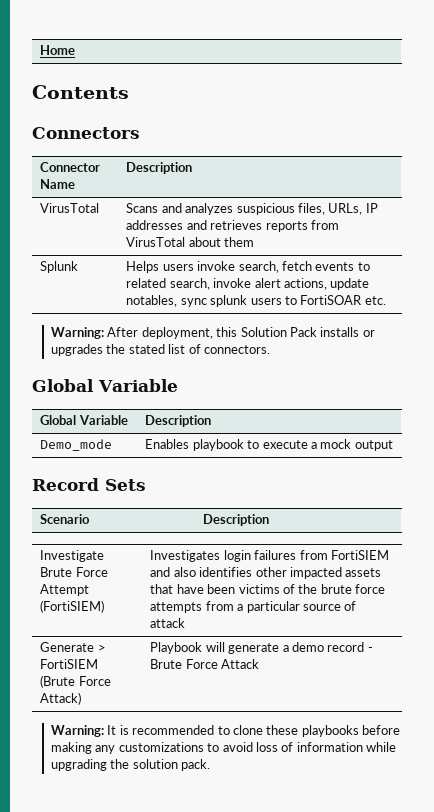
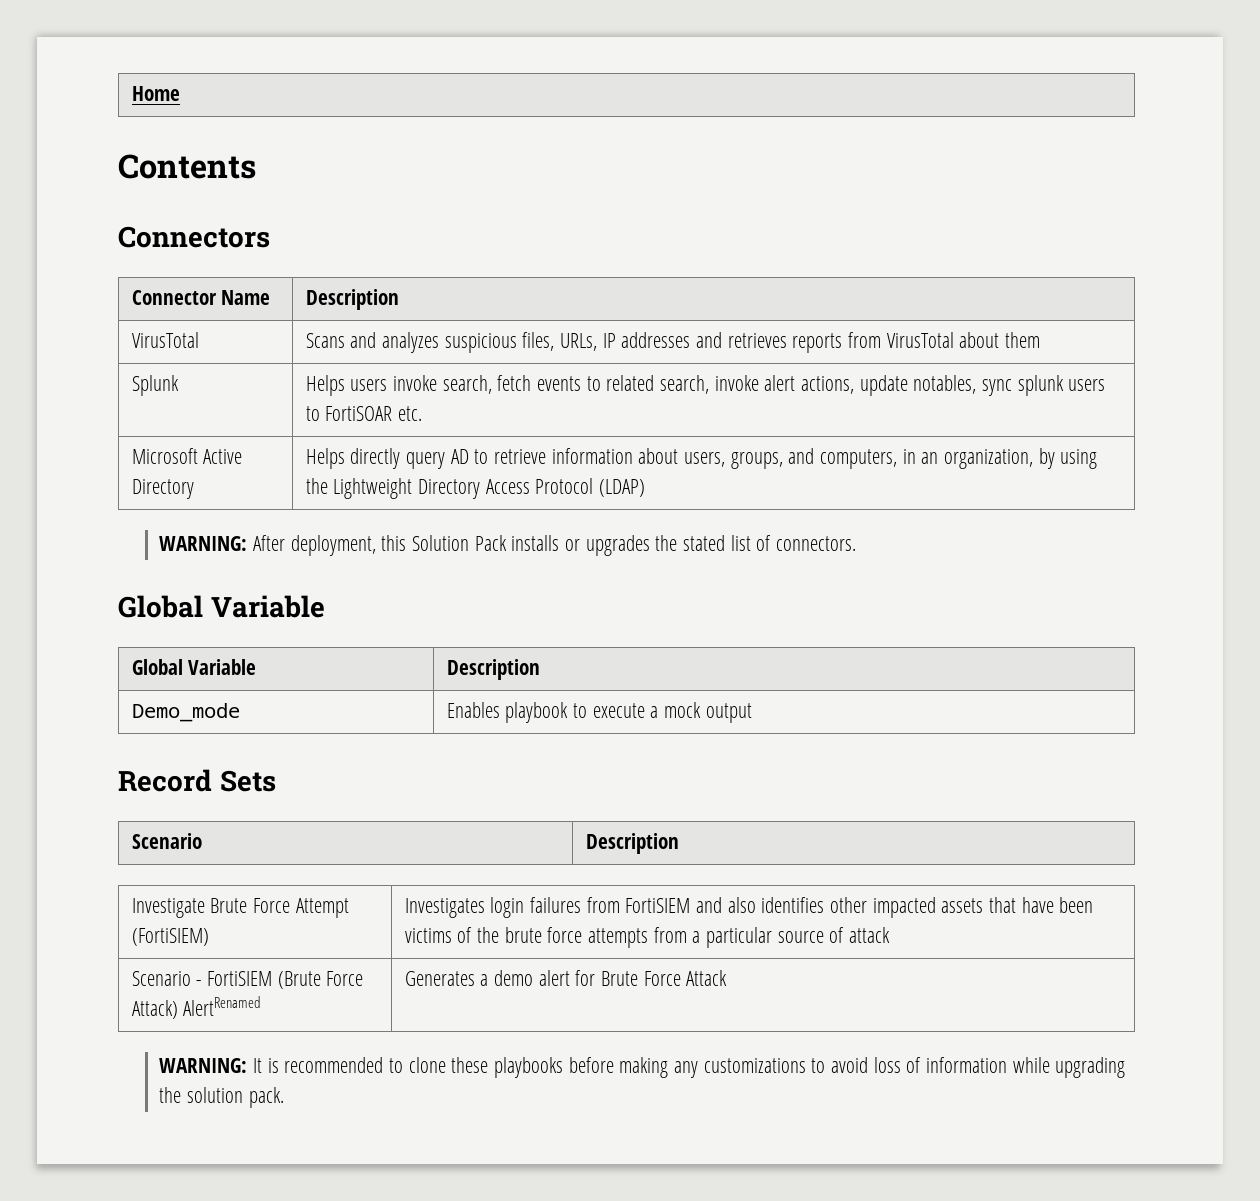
- Warning: After deployment, this Solution Pack installs or upgrades the stated list of connectors.
+ Microsoft Active Directory | Helps directly query AD to retrieve information about users, groups, and computers, in an organization, by using the Lightweight Directory Access Protocol (LDAP)
+ WARNING: After deployment, this Solution Pack installs or upgrades the stated list of connectors.
- Generate > FortiSIEM (Brute Force Attack) | Playbook will generate a demo record - Brute Force Attack
+ Scenario - FortiSIEM (Brute Force Attack) AlertRenamed | Generates a demo alert for Brute Force Attack
- Warning: It is recommended to clone these playbooks before making any customizations to avoid loss of information while upgrading the solution pack.
+ WARNING: It is recommended to clone these playbooks before making any customizations to avoid loss of information while upgrading the solution pack.

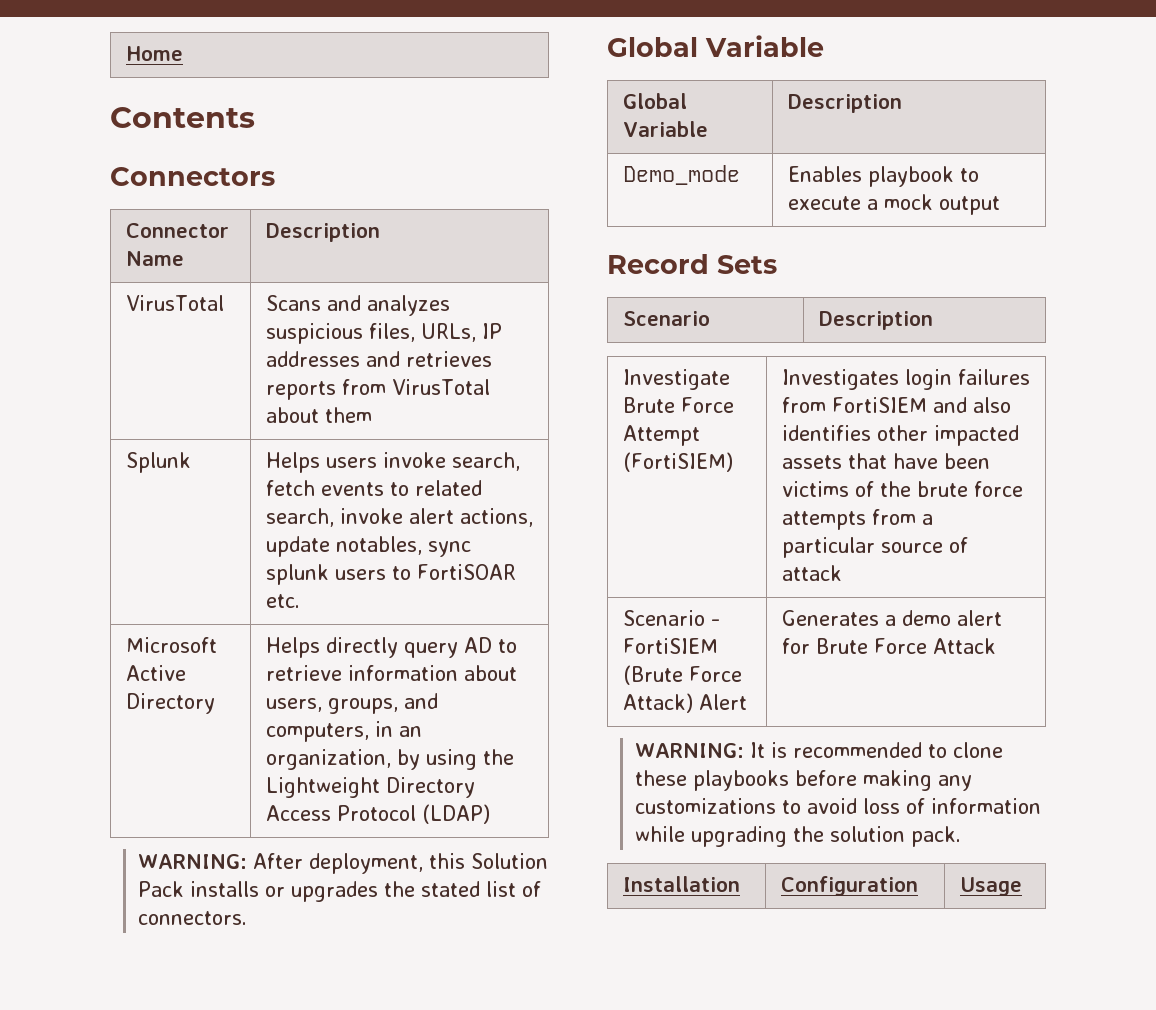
- Scenario - FortiSIEM (Brute Force Attack) AlertRenamed | Generates a demo alert for Brute Force Attack
+ Scenario - FortiSIEM (Brute Force Attack) Alert | Generates a demo alert for Brute Force Attack
+ Installation | Configuration | Usage

